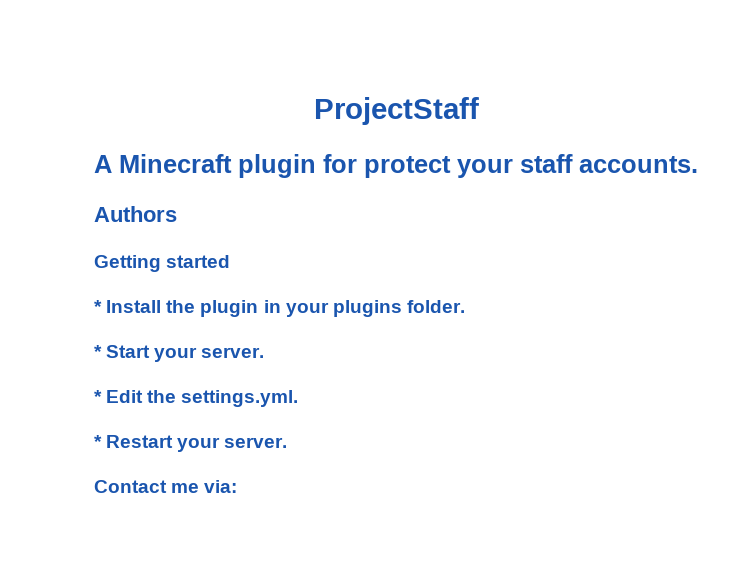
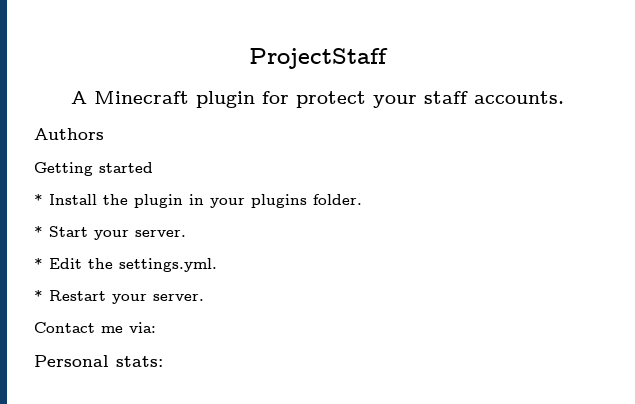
+ Personal stats:

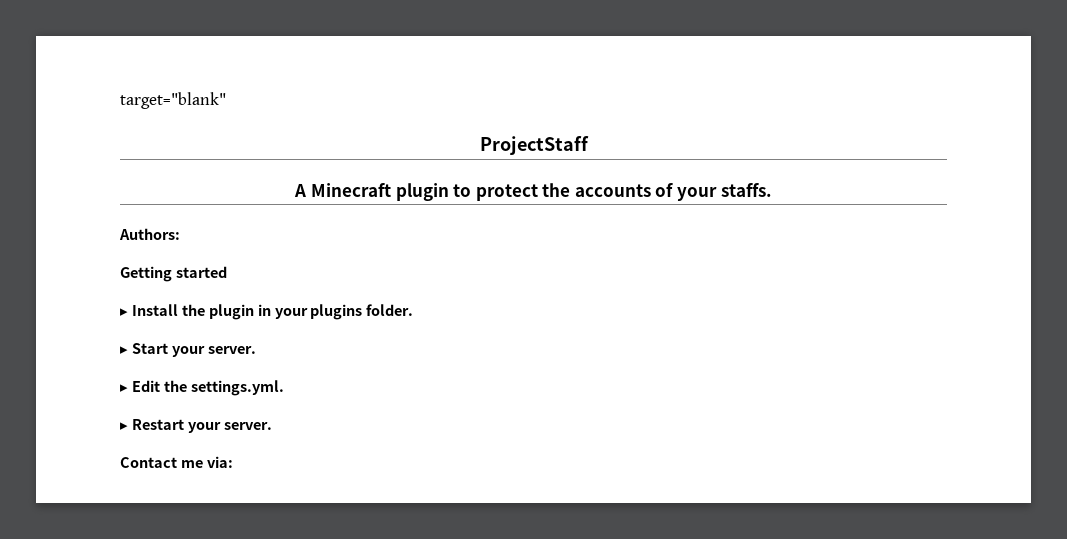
+ target="blank"
- A Minecraft plugin for protect your staff accounts.
- Authors
+ A Minecraft plugin to protect the accounts of your staffs.
+ Authors:
- * Install the plugin in your plugins folder.
+ ▸ Install the plugin in your plugins folder.
- * Start your server.
+ ▸ Start your server.
- * Edit the settings.yml.
+ ▸ Edit the settings.yml.
- * Restart your server.
+ ▸ Restart your server.
- Personal stats:

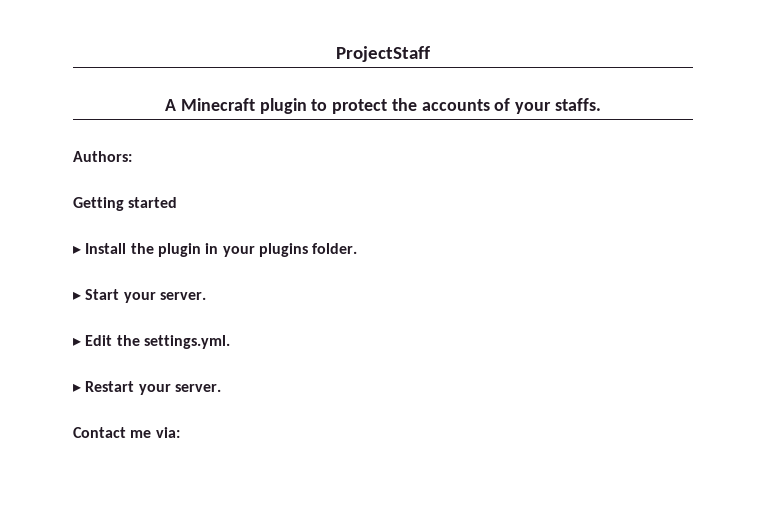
- target="blank"

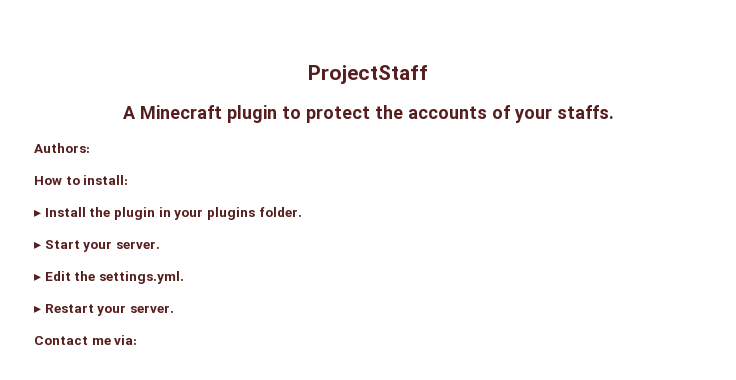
- Getting started
+ How to install:

